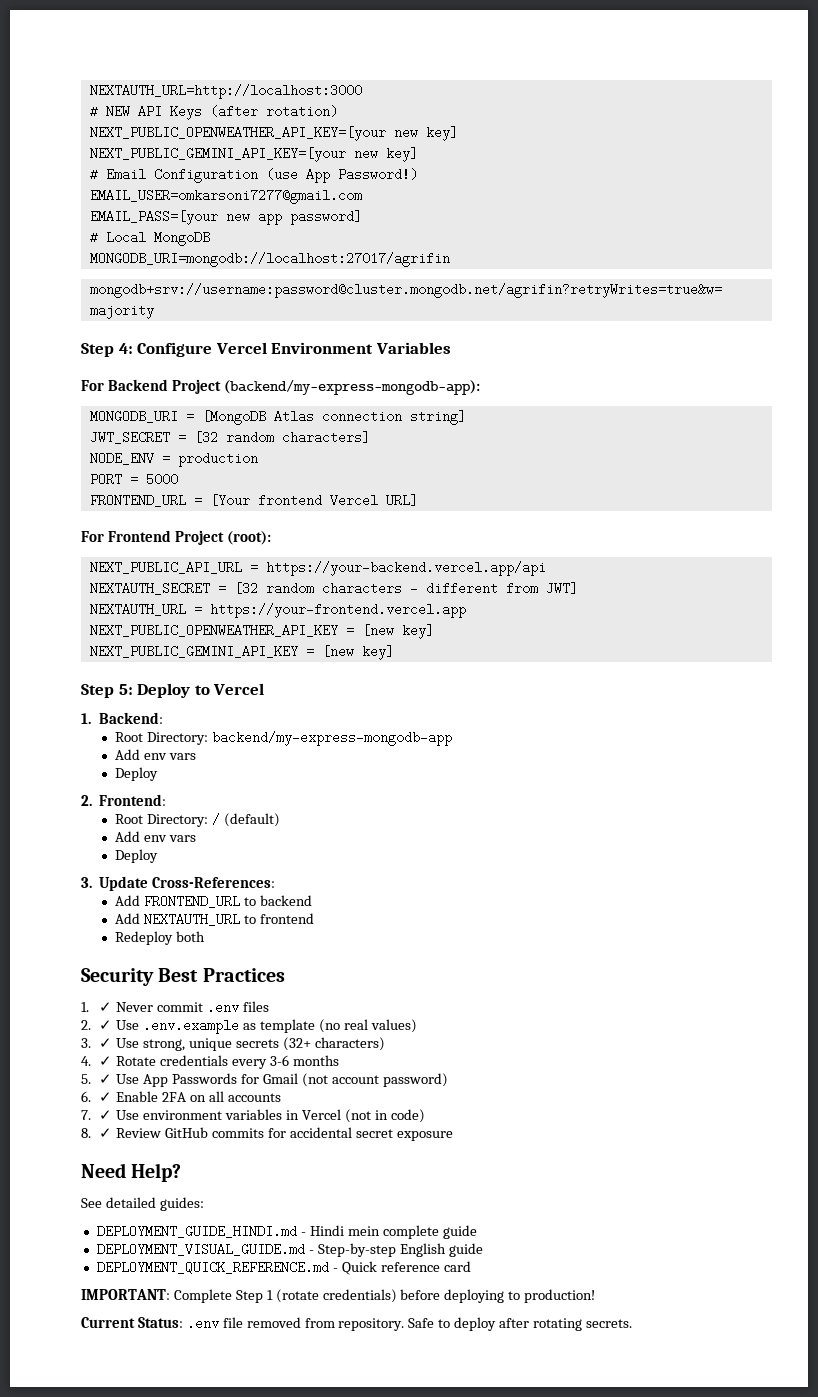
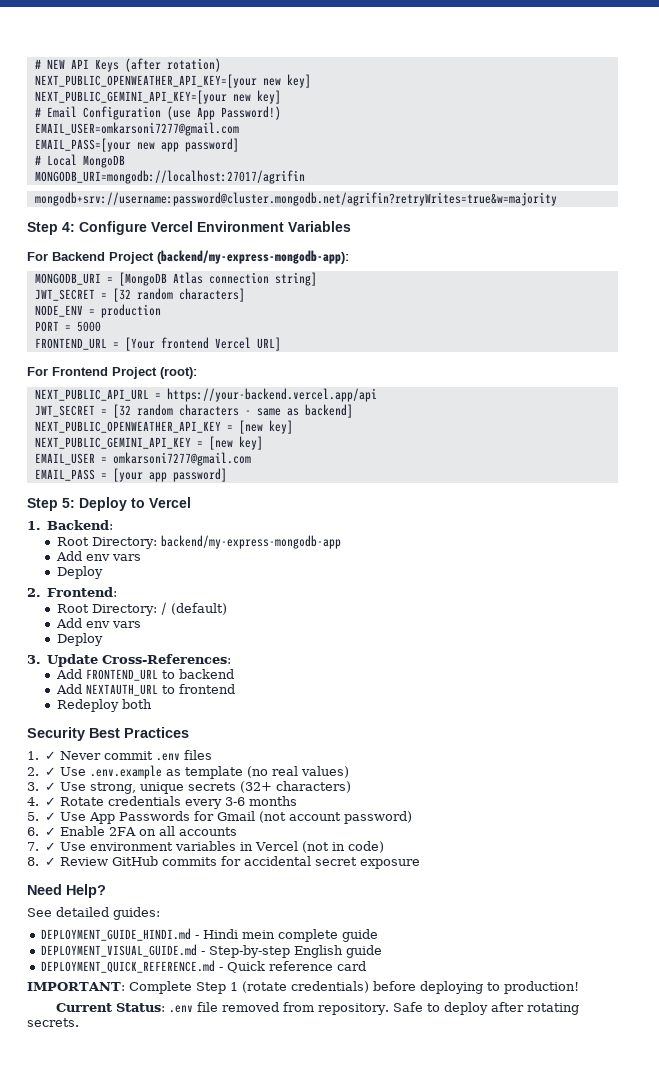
- NEXTAUTH_URL=http://localhost:3000
- NEXTAUTH_SECRET = [32 random characters - different from JWT]
- NEXTAUTH_URL = https://your-frontend.vercel.app
+ JWT_SECRET = [32 random characters - same as backend]
+ EMAIL_USER = omkarsoni7277@gmail.com
+ EMAIL_PASS = [your app password]

